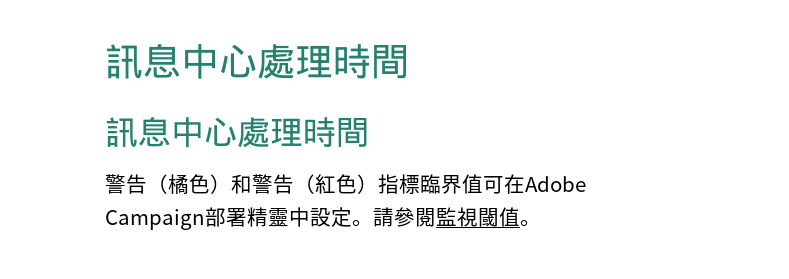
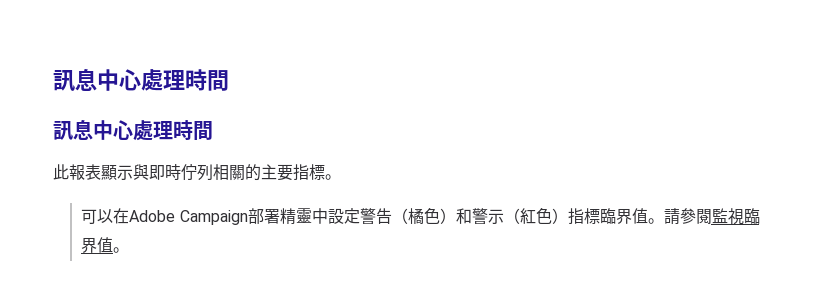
- 警告（橘色）和警告（紅色）指標臨界值可在Adobe Campaign部署精靈中設定。
+ 此報表顯示與即時佇列相關的主要指標。
+ 可以在Adobe Campaign部署精靈中設定警告（橘色）和警示（紅色）指標臨界值。
- 請參閱監視閾值。
+ 請參閱監視臨界值。

